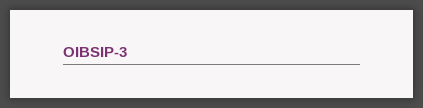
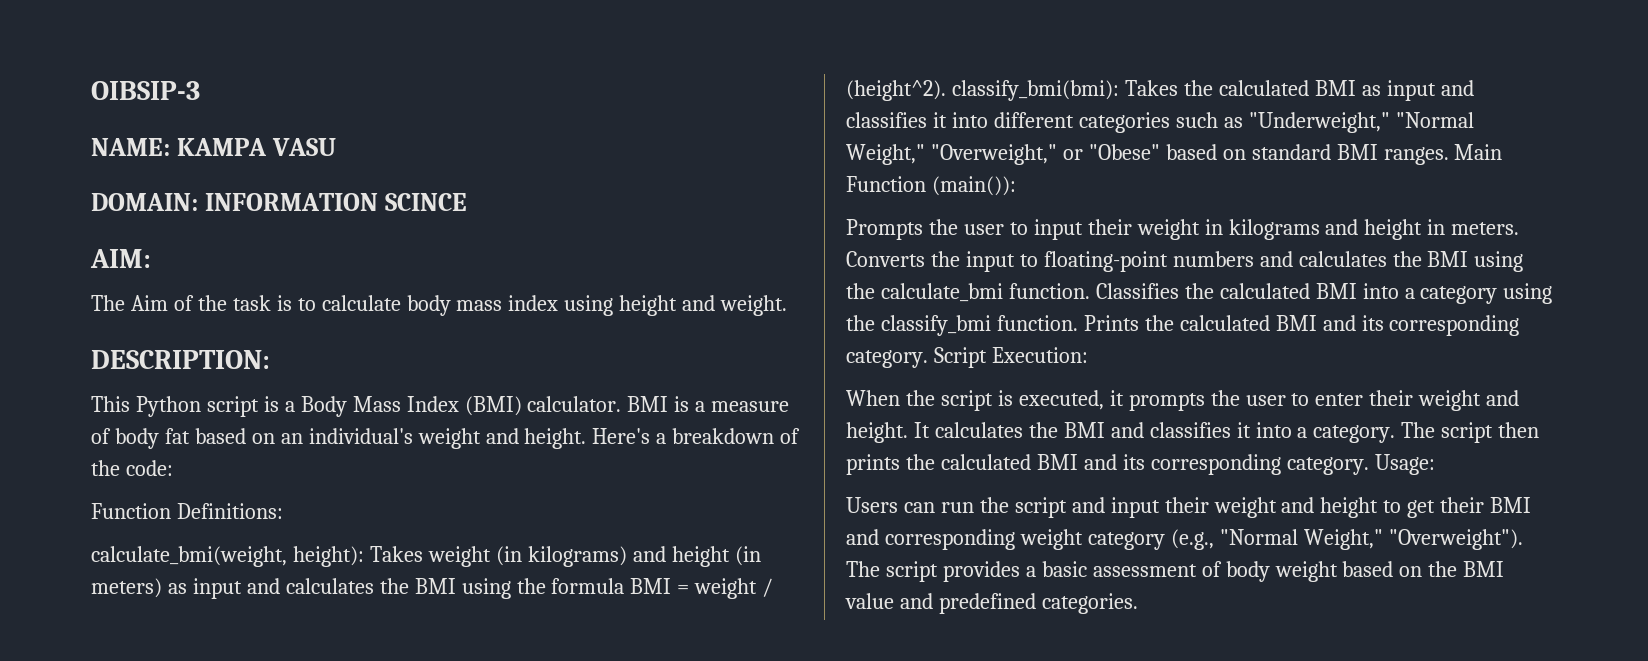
+ NAME: KAMPA VASU
+ DOMAIN: INFORMATION SCINCE
+ AIM:
+ The Aim of the task is to calculate body mass index using height and weight.
+ DESCRIPTION:
+ This Python script is a Body Mass Index (BMI) calculator. BMI is a measure of body fat based on an individual's weight and height. Here's a breakdown of the code:
+ Function Definitions:
+ calculate_bmi(weight, height): Takes weight (in kilograms) and height (in meters) as input and calculates the BMI using the formula BMI = weight / (height^2). classify_bmi(bmi): Takes the calculated BMI as input and classifies it into different categories such as "Underweight," "Normal Weight," "Overweight," or "Obese" based on standard BMI ranges. Main Function (main()):
+ Prompts the user to input their weight in kilograms and height in meters. Converts the input to floating-point numbers and calculates the BMI using the calculate_bmi function. Classifies the calculated BMI into a category using the classify_bmi function. Prints the calculated BMI and its corresponding category. Script Execution:
+ When the script is executed, it prompts the user to enter their weight and height. It calculates the BMI and classifies it into a category. The script then prints the calculated BMI and its corresponding category. Usage:
+ Users can run the script and input their weight and height to get their BMI and corresponding weight category (e.g., "Normal Weight," "Overweight"). The script provides a basic assessment of body weight based on the BMI value and predefined categories.

